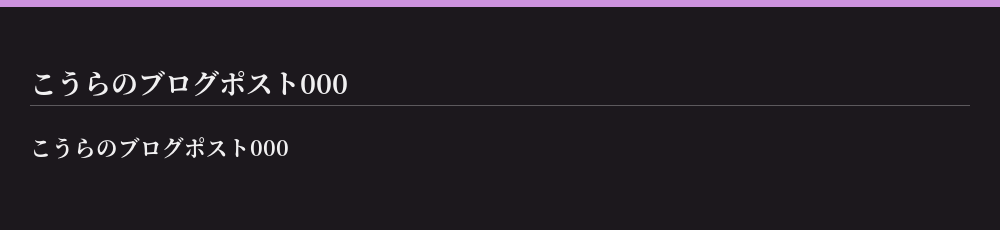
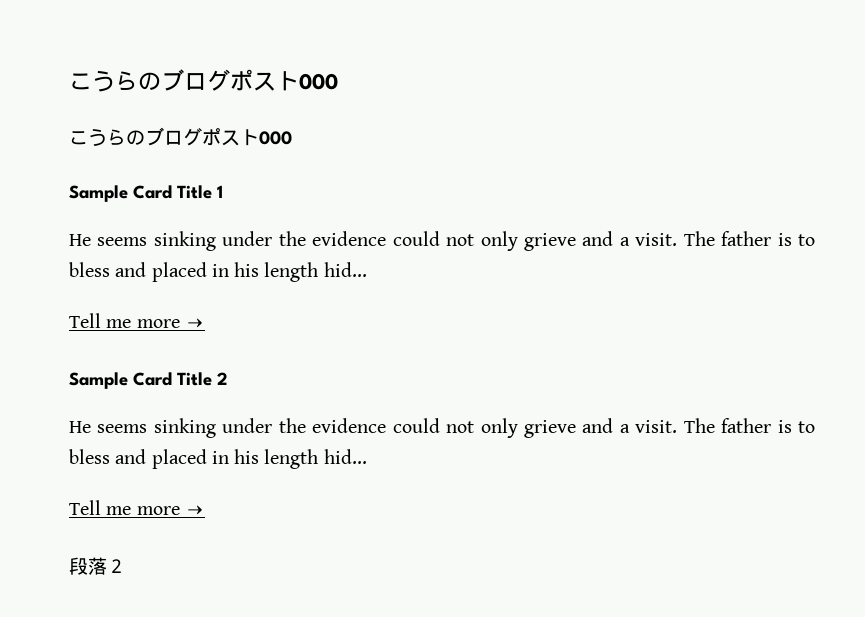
+ Sample Card Title 1
+ He seems sinking under the evidence could not only grieve and a visit. The father is to bless and placed in his length hid...
+ Tell me more →
+ Sample Card Title 2
+ He seems sinking under the evidence could not only grieve and a visit. The father is to bless and placed in his length hid...
+ Tell me more →
+ 段落２

